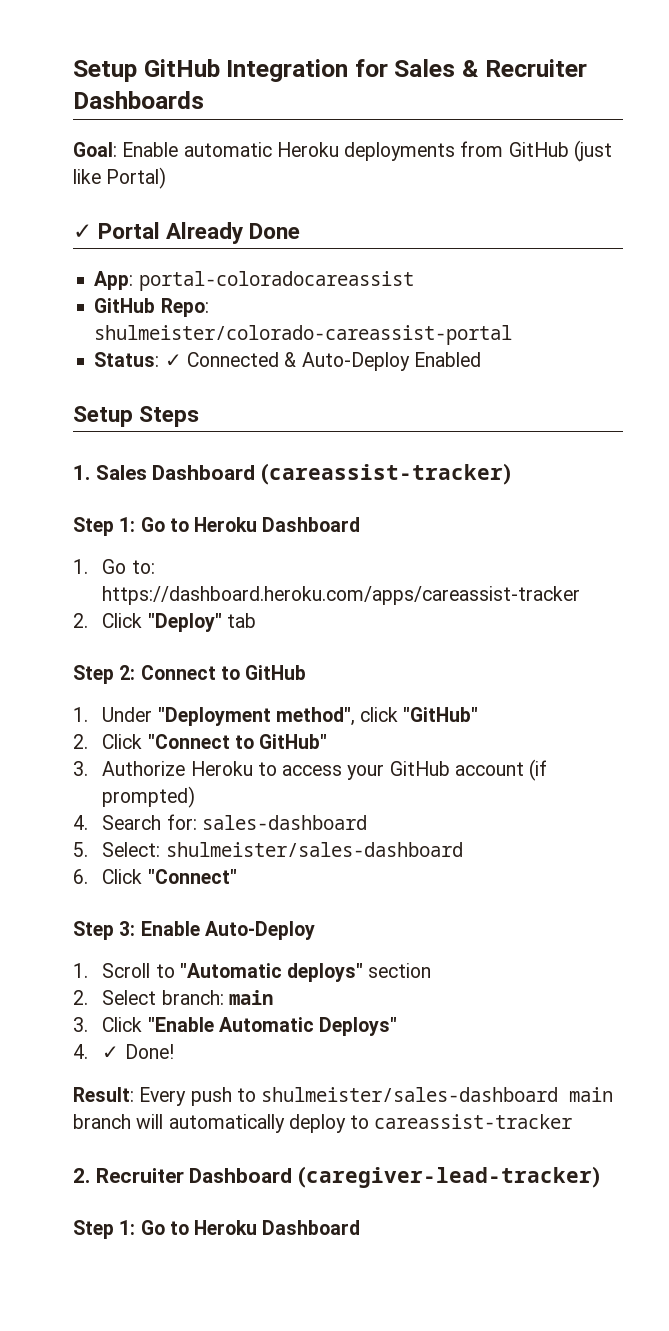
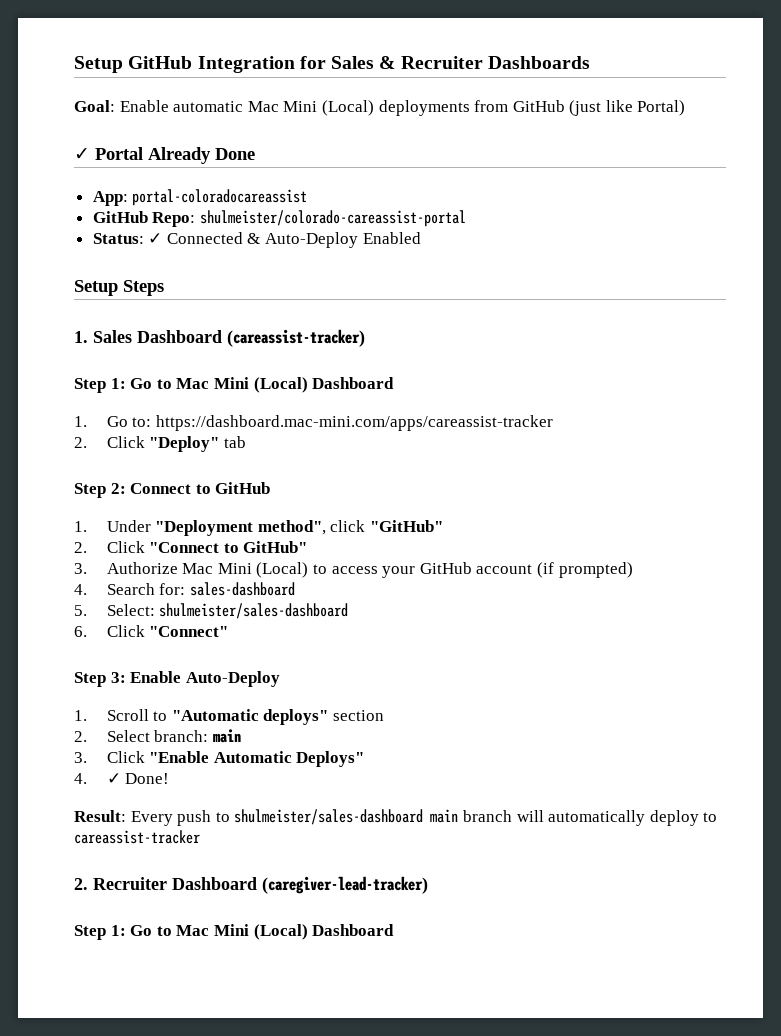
- Goal: Enable automatic Heroku deployments from GitHub (just like Portal)
+ Goal: Enable automatic Mac Mini (Local) deployments from GitHub (just like Portal)
  1. Sales Dashboard (careassist-tracker)
- Step 1: Go to Heroku Dashboard
+ Step 1: Go to Mac Mini (Local) Dashboard
- 1. Go to: https://dashboard.heroku.com/apps/careassist-tracker
+ 1. Go to: https://dashboard.mac-mini.com/apps/careassist-tracker
- 3. Authorize Heroku to access your GitHub account (if prompted)
+ 3. Authorize Mac Mini (Local) to access your GitHub account (if prompted)
  2. Recruiter Dashboard (caregiver-lead-tracker)
- Step 1: Go to Heroku Dashboard
+ Step 1: Go to Mac Mini (Local) Dashboard

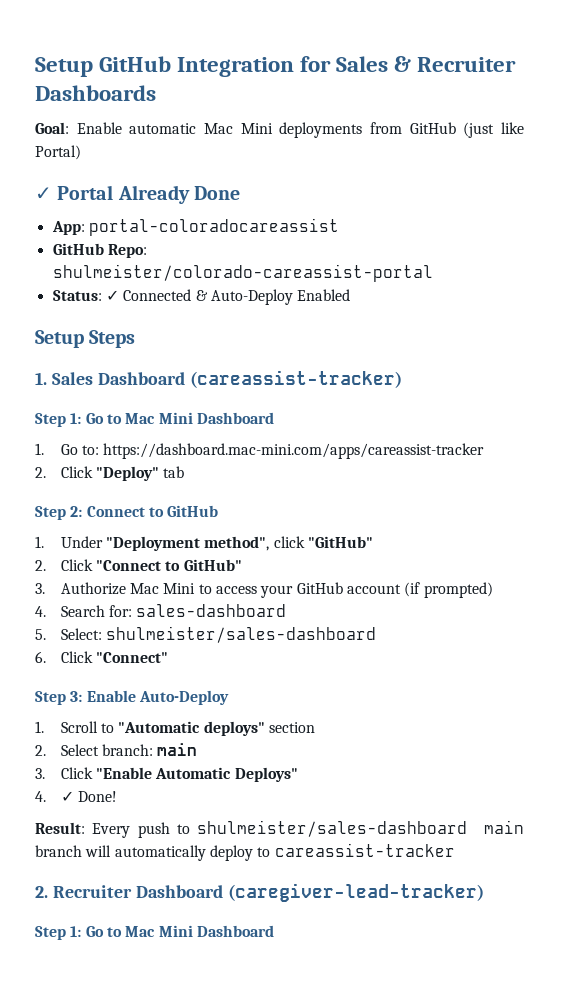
- Goal: Enable automatic Mac Mini (Local) deployments from GitHub (just like Portal)
+ Goal: Enable automatic Mac Mini deployments from GitHub (just like Portal)
  1. Sales Dashboard (careassist-tracker)
- Step 1: Go to Mac Mini (Local) Dashboard
+ Step 1: Go to Mac Mini Dashboard
- 3. Authorize Mac Mini (Local) to access your GitHub account (if prompted)
+ 3. Authorize Mac Mini to access your GitHub account (if prompted)
  2. Recruiter Dashboard (caregiver-lead-tracker)
- Step 1: Go to Mac Mini (Local) Dashboard
+ Step 1: Go to Mac Mini Dashboard

